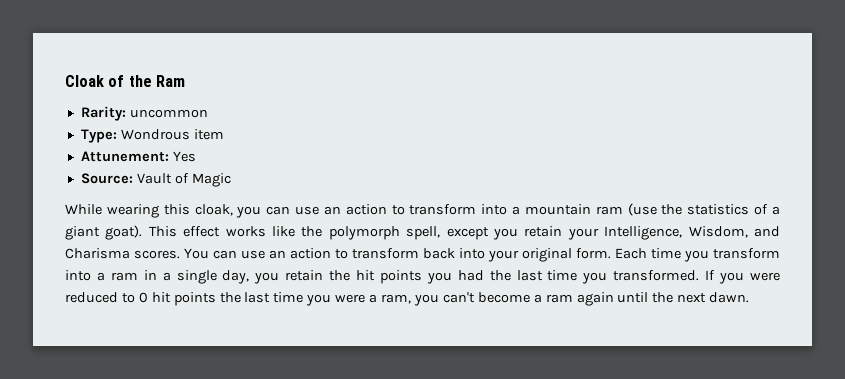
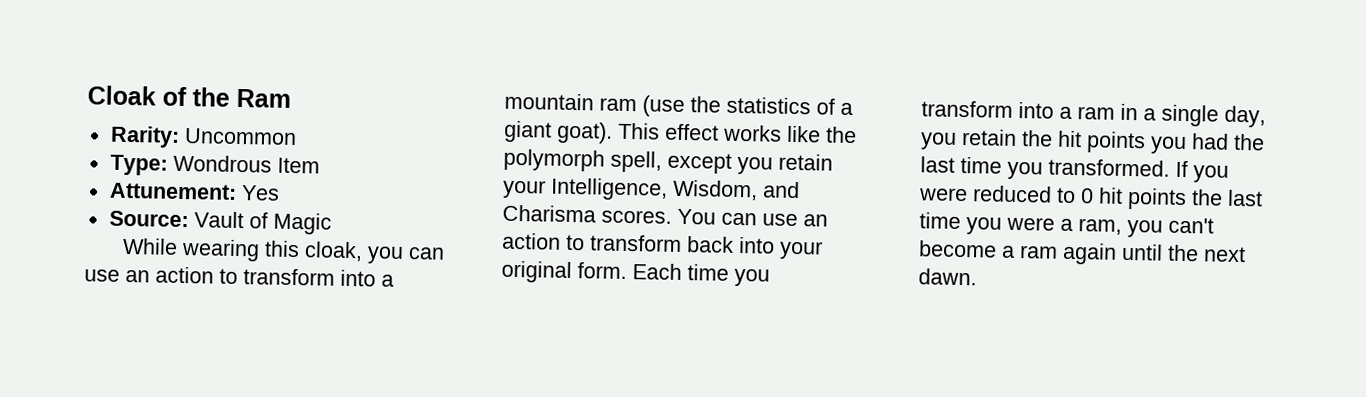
- Rarity: uncommon
+ Rarity: Uncommon
- Type: Wondrous item
+ Type: Wondrous Item

